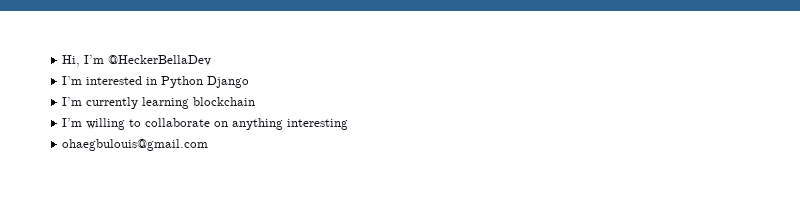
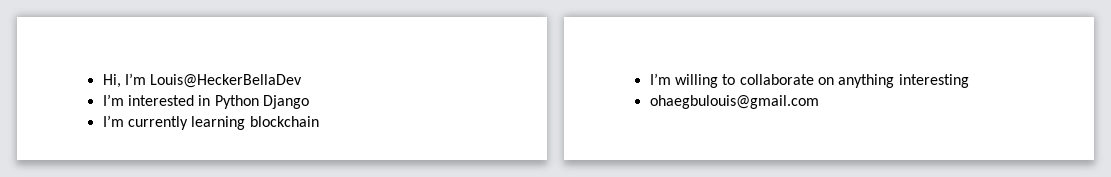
- Hi, I’m @HeckerBellaDev
+ Hi, I’m Louis@HeckerBellaDev

